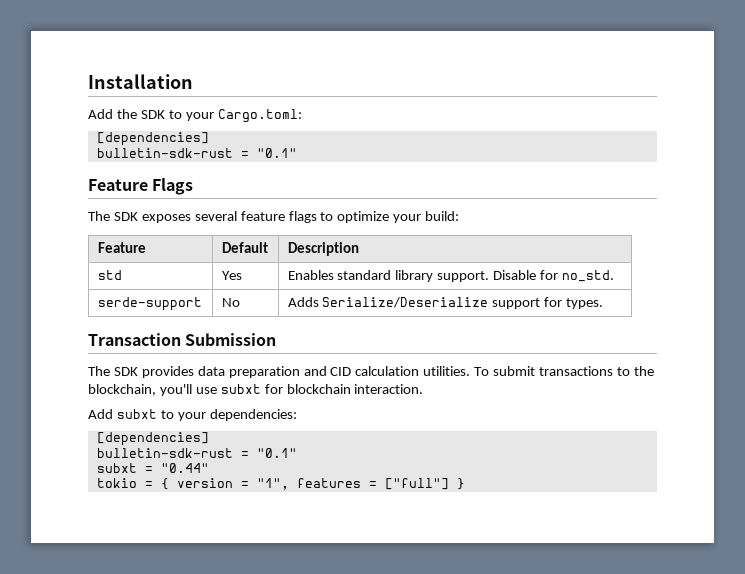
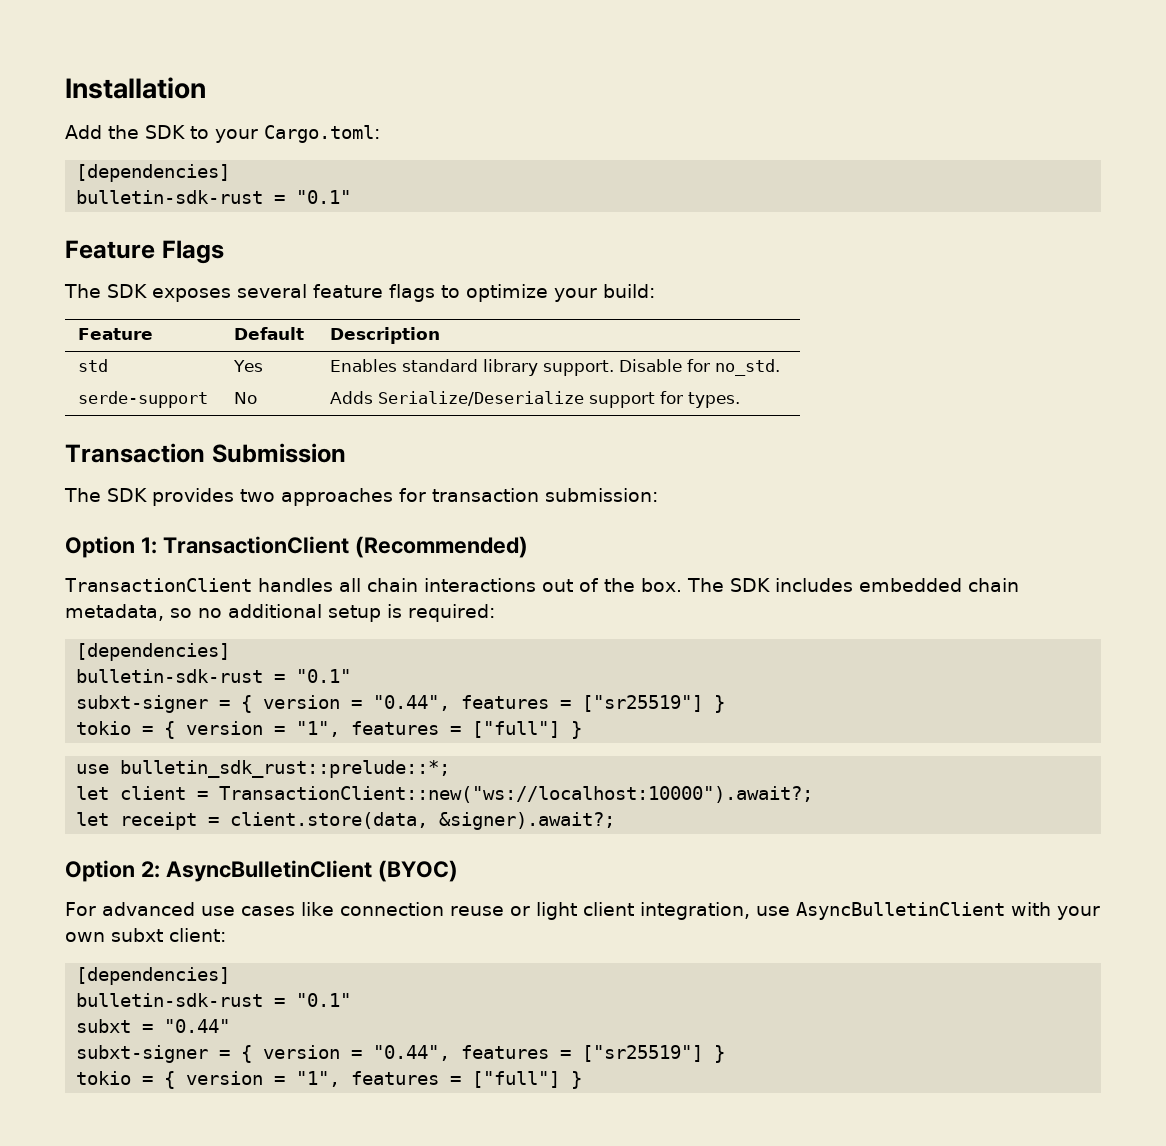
- The SDK provides data preparation and CID calculation utilities. To submit transactions to the blockchain, you'll use subxt for blockchain interaction.
- Add subxt to your dependencies:
+ The SDK provides two approaches for transaction submission:
+ Option 1: TransactionClient (Recommended)
+ TransactionClient handles all chain interactions out of the box. The SDK includes embedded chain metadata, so no additional setup is required:
+ [dependencies]
+ bulletin-sdk-rust = "0.1"
+ subxt-signer = { version = "0.44", features = ["sr25519"] }
+ tokio = { version = "1", features = ["full"] }
+ use bulletin_sdk_rust::prelude::*;
+ let client = TransactionClient::new("ws://localhost:10000").await?;
+ let receipt = client.store(data, &signer).await?;
+ Option 2: AsyncBulletinClient (BYOC)
+ For advanced use cases like connection reuse or light client integration, use AsyncBulletinClient with your own subxt client:
  subxt = "0.44"
+ subxt-signer = { version = "0.44", features = ["sr25519"] }

